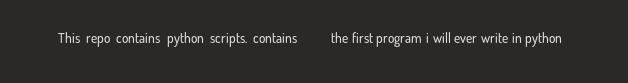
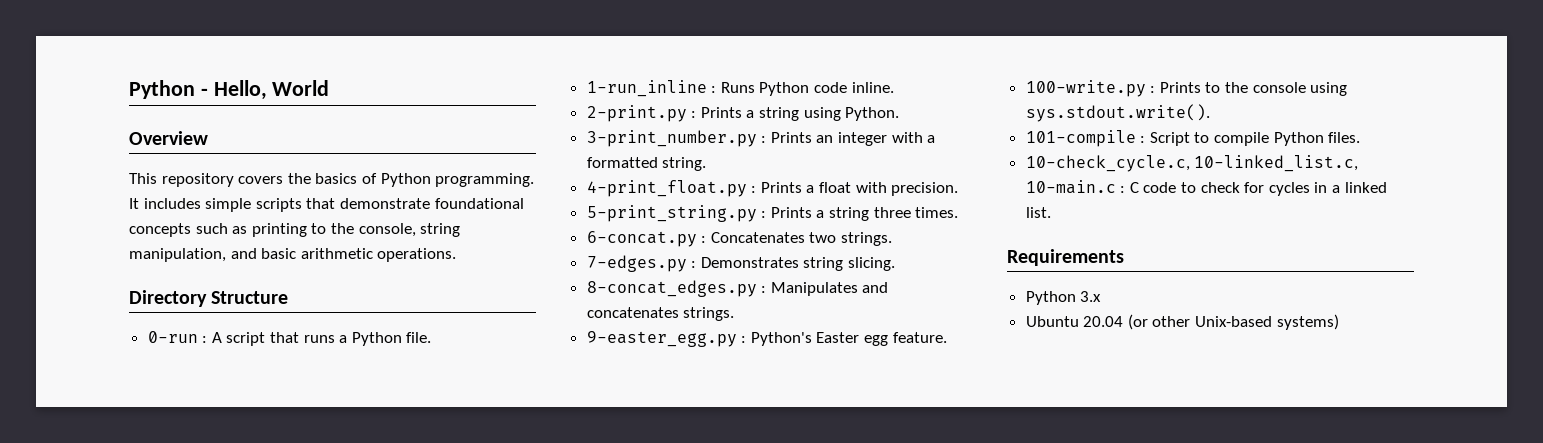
- This repo contains python scripts. contains the first program i will ever write in python
+ Python - Hello, World
+ Overview
+ This repository covers the basics of Python programming. It includes simple scripts that demonstrate foundational concepts such as printing to the console, string manipulation, and basic arithmetic operations.
+ Directory Structure
+ 0-run : A script that runs a Python file.
+ 1-run_inline : Runs Python code inline.
+ 2-print.py : Prints a string using Python.
+ 3-print_number.py : Prints an integer with a formatted string.
+ 4-print_float.py : Prints a float with precision.
+ 5-print_string.py : Prints a string three times.
+ 6-concat.py : Concatenates two strings.
+ 7-edges.py : Demonstrates string slicing.
+ 8-concat_edges.py : Manipulates and concatenates strings.
+ 9-easter_egg.py : Python's Easter egg feature.
+ 100-write.py : Prints to the console using sys.stdout.write().
+ 101-compile : Script to compile Python files.
+ 10-check_cycle.c, 10-linked_list.c, 10-main.c : C code to check for cycles in a linked list.
+ Requirements
+ Python 3.x
+ Ubuntu 20.04 (or other Unix-based systems)

